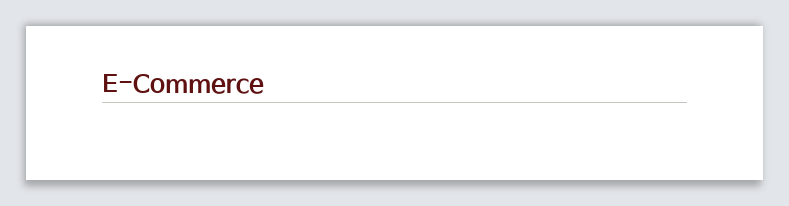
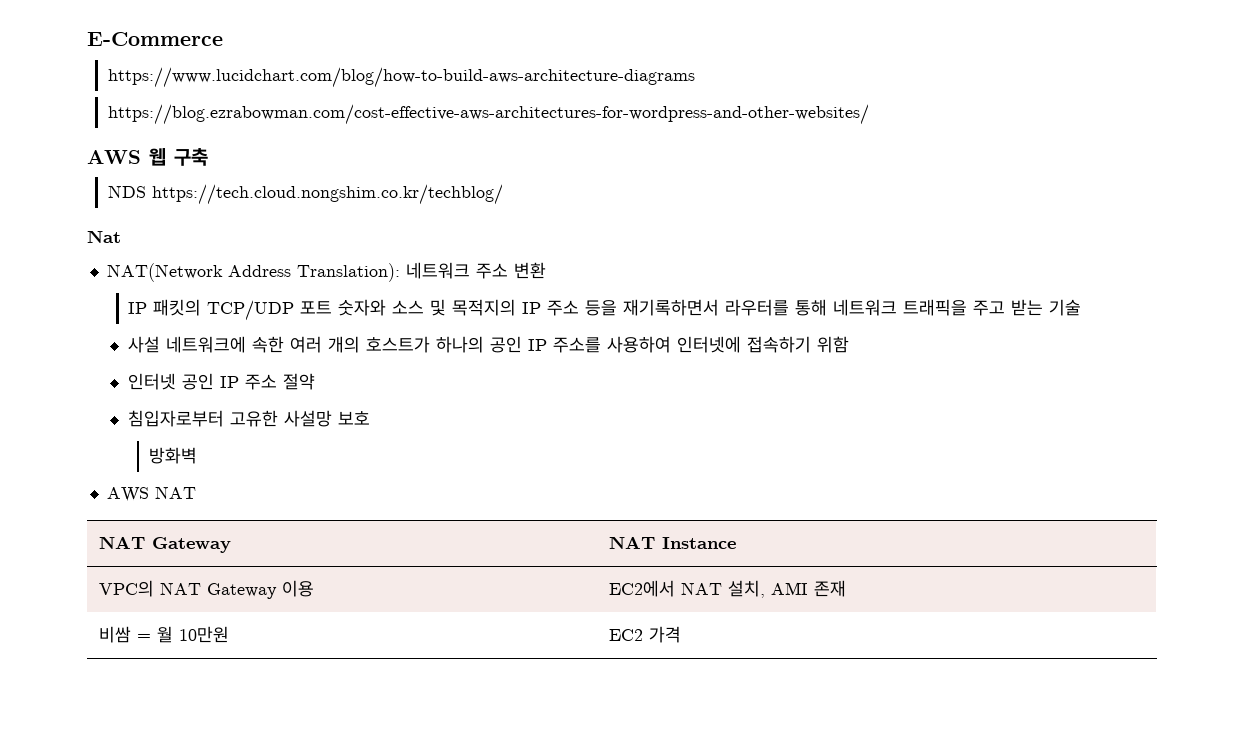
+ https://www.lucidchart.com/blog/how-to-build-aws-architecture-diagrams
+ https://blog.ezrabowman.com/cost-effective-aws-architectures-for-wordpress-and-other-websites/
+ AWS 웹 구축
+ NDS https://tech.cloud.nongshim.co.kr/techblog/
+ Nat
+ NAT(Network Address Translation): 네트워크 주소 변환
+ IP 패킷의 TCP/UDP 포트 숫자와 소스 및 목적지의 IP 주소 등을 재기록하면서 라우터를 통해 네트워크 트래픽을 주고 받는 기술
+ 사설 네트워크에 속한 여러 개의 호스트가 하나의 공인 IP 주소를 사용하여 인터넷에 접속하기 위함
+ 인터넷 공인 IP 주소 절약
+ 침입자로부터 고유한 사설망 보호
+ 방화벽
+ AWS NAT
+ NAT Gateway | NAT Instance
+ VPC의 NAT Gateway 이용 | EC2에서 NAT 설치, AMI 존재
+ 비쌈 = 월 10만원 | EC2 가격

